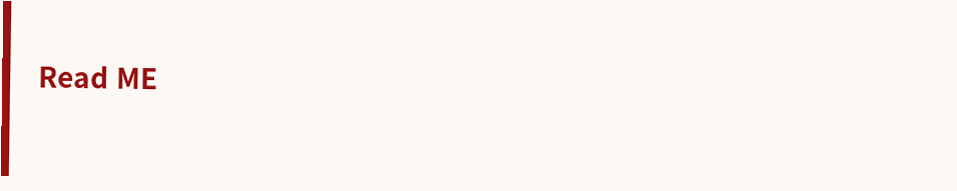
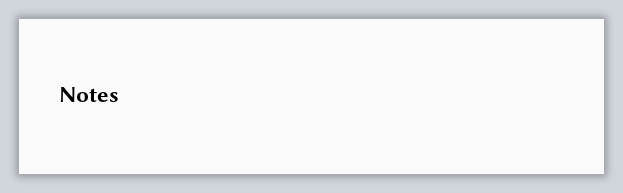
- Read ME
+ Notes

